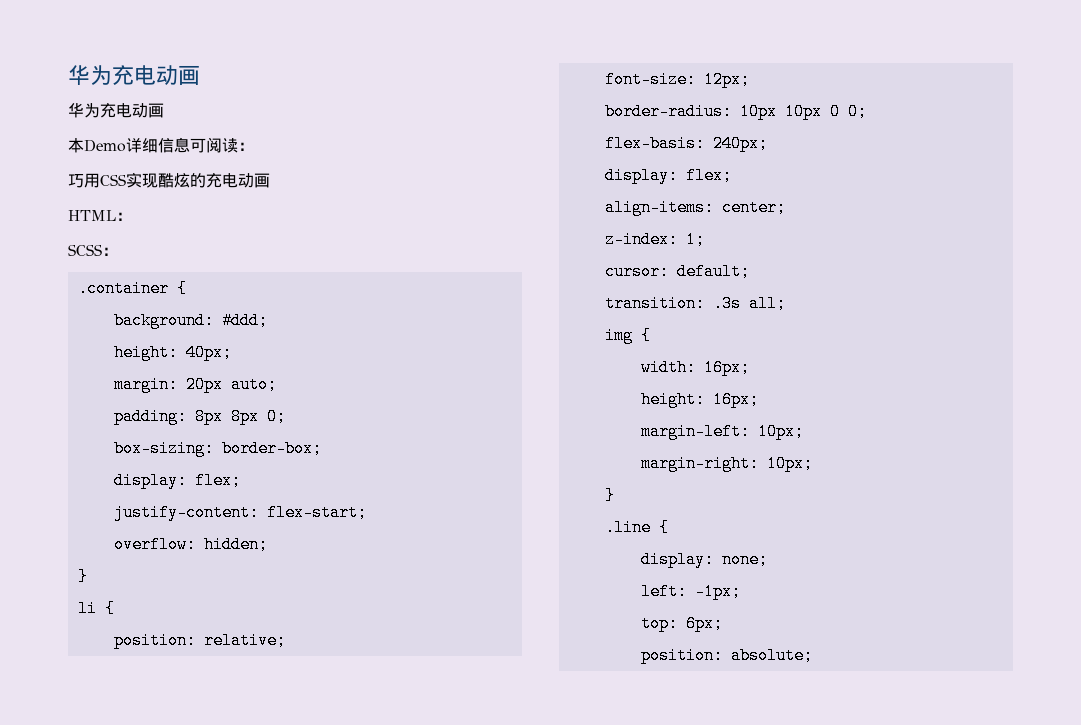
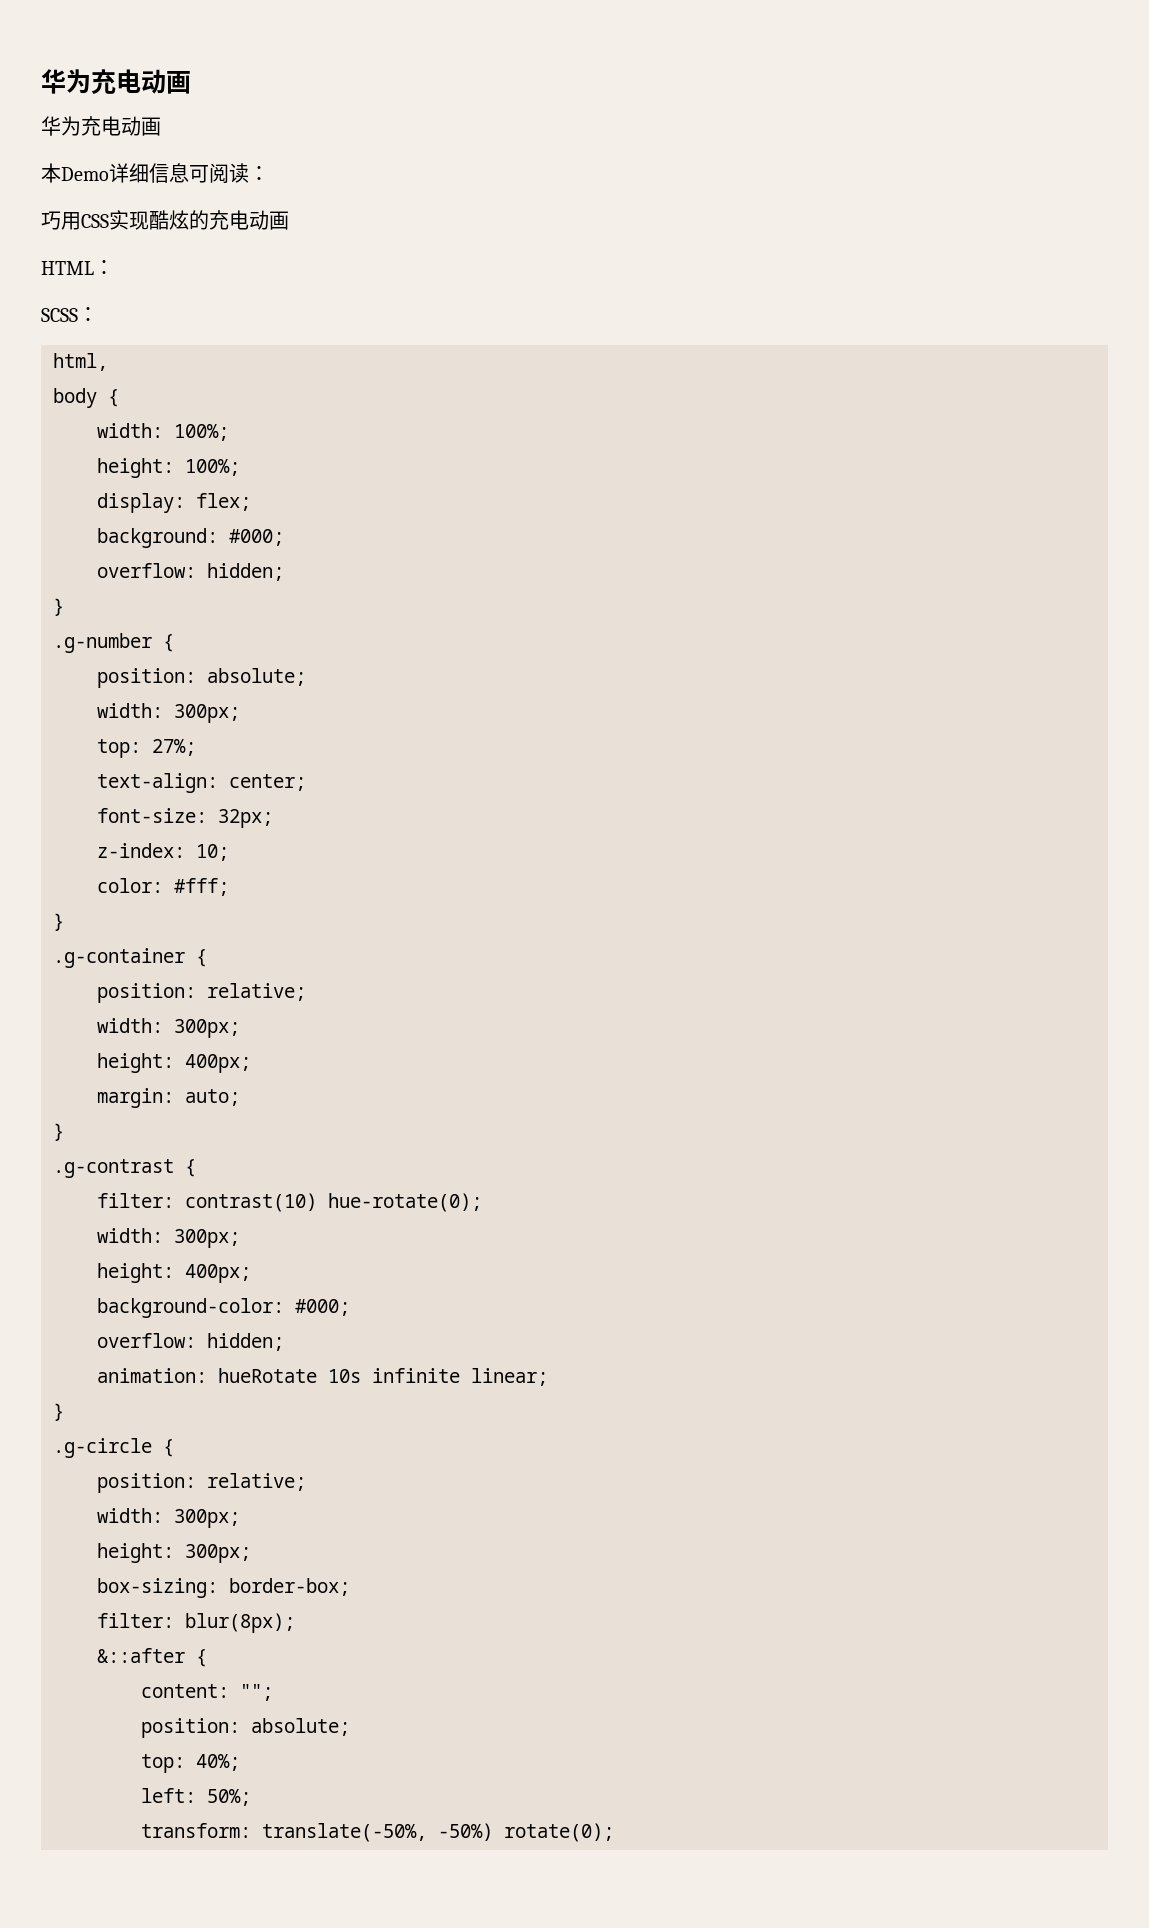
- .container {
- background: #ddd;
- height: 40px;
- margin: 20px auto;
- padding: 8px 8px 0;
- box-sizing: border-box;
+ html,
+ body {
+ width: 100%;
+ height: 100%;
  display: flex;
- justify-content: flex-start;
+ background: #000;
- li {
+ .g-number {
+ position: absolute;
+ width: 300px;
+ top: 27%;
+ text-align: center;
+ font-size: 32px;
+ z-index: 10;
+ color: #fff;
+ }
+ .g-container {
  position: relative;
- font-size: 12px;
- border-radius: 10px 10px 0 0;
- flex-basis: 240px;
- display: flex;
- align-items: center;
- z-index: 1;
- cursor: default;
- transition: .3s all;
- img {
- width: 16px;
- height: 16px;
- margin-left: 10px;
- margin-right: 10px;
+ width: 300px;
+ height: 400px;
+ margin: auto;
  }
- .line {
- display: none;
- left: -1px;
- top: 6px;
+ .g-contrast {
+ filter: contrast(10) hue-rotate(0);
+ width: 300px;
+ height: 400px;
+ background-color: #000;
+ overflow: hidden;
+ animation: hueRotate 10s infinite linear;
+ }
+ .g-circle {
+ position: relative;
+ width: 300px;
+ height: 300px;
+ box-sizing: border-box;
+ filter: blur(8px);
+ &::after {
+ content: "";
  position: absolute;
+ top: 40%;
+ left: 50%;
+ transform: translate(-50%, -50%) rotate(0);

